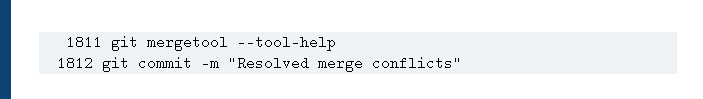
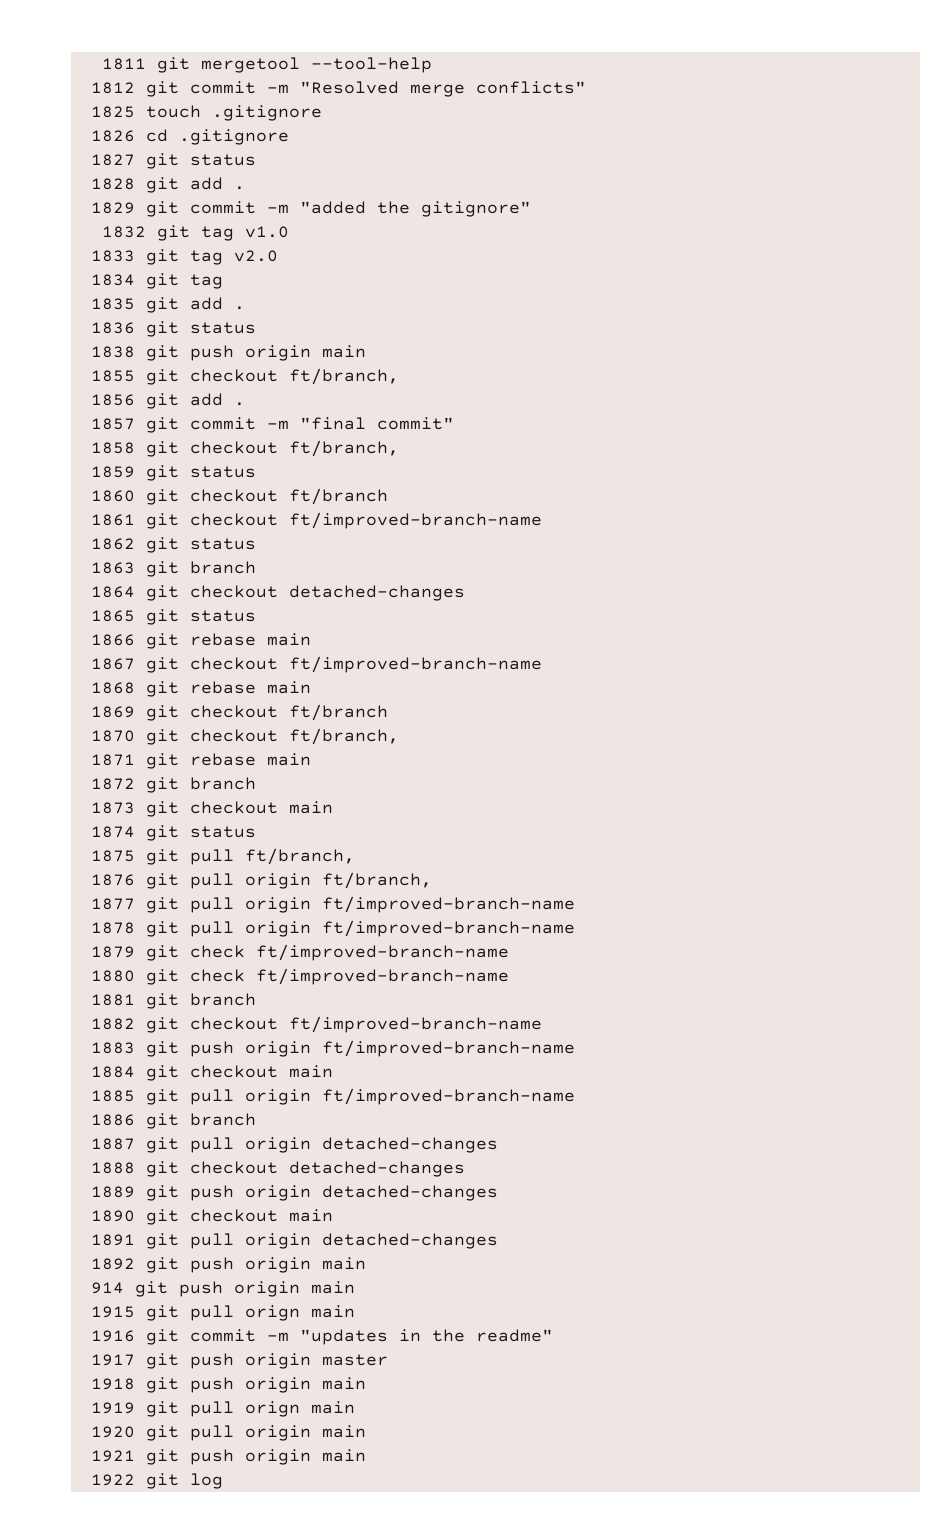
+ 1825 touch .gitignore
+ 1826 cd .gitignore
+ 1827 git status
+ 1828 git add .
+ 1829 git commit -m "added the gitignore"
+ 1832 git tag v1.0
+ 1833 git tag v2.0
+ 1834 git tag
+ 1835 git add .
+ 1836 git status
+ 1838 git push origin main
+ 1855 git checkout ft/branch,
+ 1856 git add .
+ 1857 git commit -m "final commit"
+ 1858 git checkout ft/branch,
+ 1859 git status
+ 1860 git checkout ft/branch
+ 1861 git checkout ft/improved-branch-name
+ 1862 git status
+ 1863 git branch
+ 1864 git checkout detached-changes
+ 1865 git status
+ 1866 git rebase main
+ 1867 git checkout ft/improved-branch-name
+ 1868 git rebase main
+ 1869 git checkout ft/branch
+ 1870 git checkout ft/branch,
+ 1871 git rebase main
+ 1872 git branch
+ 1873 git checkout main
+ 1874 git status
+ 1875 git pull ft/branch,
+ 1876 git pull origin ft/branch,
+ 1877 git pull origin ft/improved-branch-name
+ 1878 git pull origin ft/improved-branch-name
+ 1879 git check ft/improved-branch-name
+ 1880 git check ft/improved-branch-name
+ 1881 git branch
+ 1882 git checkout ft/improved-branch-name
+ 1883 git push origin ft/improved-branch-name
+ 1884 git checkout main
+ 1885 git pull origin ft/improved-branch-name
+ 1886 git branch
+ 1887 git pull origin detached-changes
+ 1888 git checkout detached-changes
+ 1889 git push origin detached-changes
+ 1890 git checkout main
+ 1891 git pull origin detached-changes
+ 1892 git push origin main
+ 914 git push origin main
+ 1915 git pull orign main
+ 1916 git commit -m "updates in the readme"
+ 1917 git push origin master
+ 1918 git push origin main
+ 1919 git pull orign main
+ 1920 git pull origin main
+ 1921 git push origin main
+ 1922 git log

